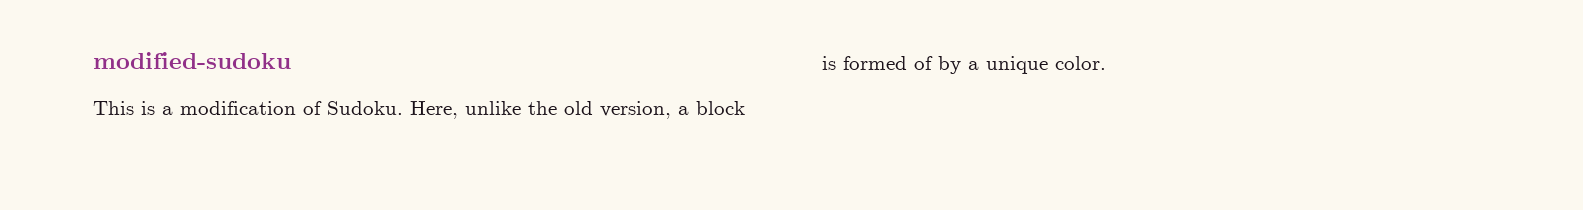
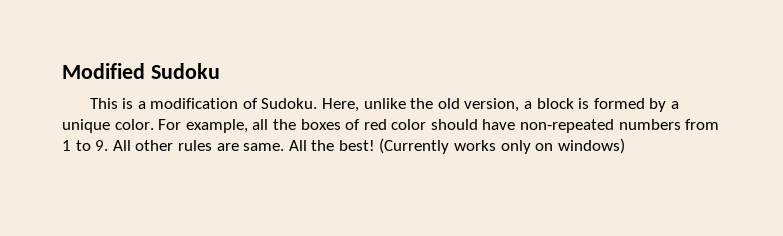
- modified-sudoku
+ Modified Sudoku
- Here, unlike the old version, a block is formed of by a unique color.
+ Here, unlike the old version, a block is formed by a unique color.
+ For example, all the boxes of red color should have non-repeated numbers from 1 to 9. All other rules are same. All the best! (Currently works only on windows)

